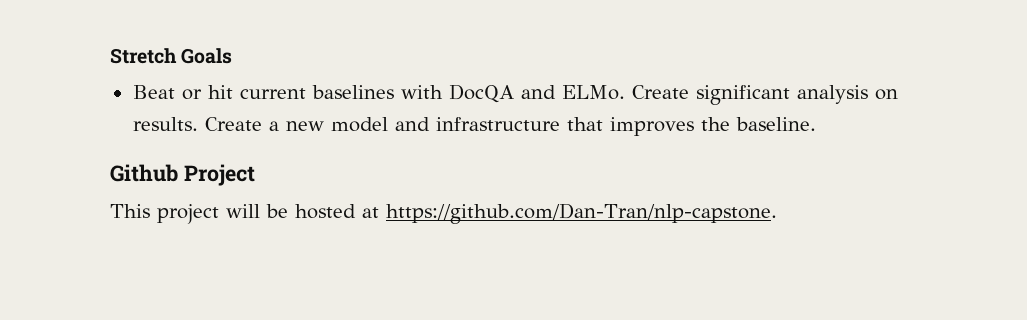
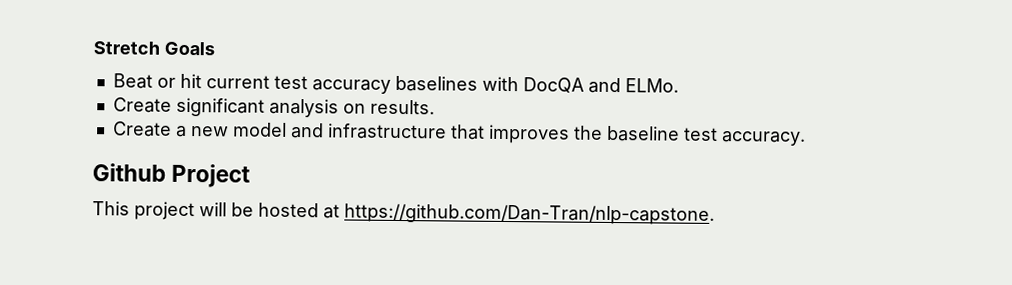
- Beat or hit current baselines with DocQA and ELMo. Create significant analysis on results. Create a new model and infrastructure that improves the baseline.
+ Beat or hit current test accuracy baselines with DocQA and ELMo.
+ Create significant analysis on results.
+ Create a new model and infrastructure that improves the baseline test accuracy.

